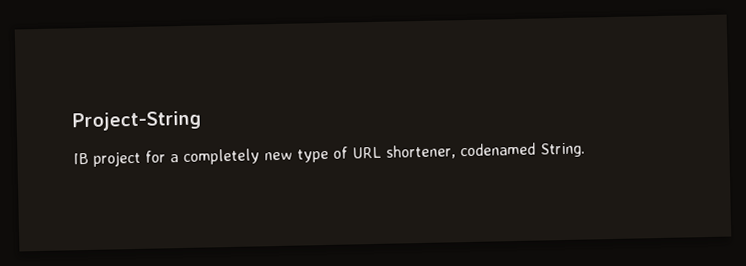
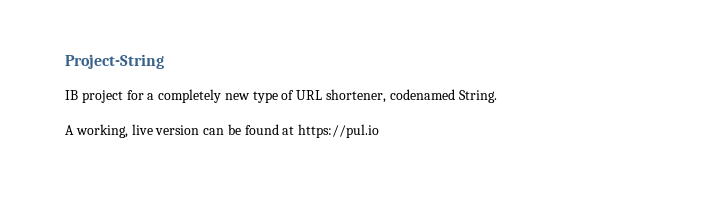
+ A working, live version can be found at https://pul.io

